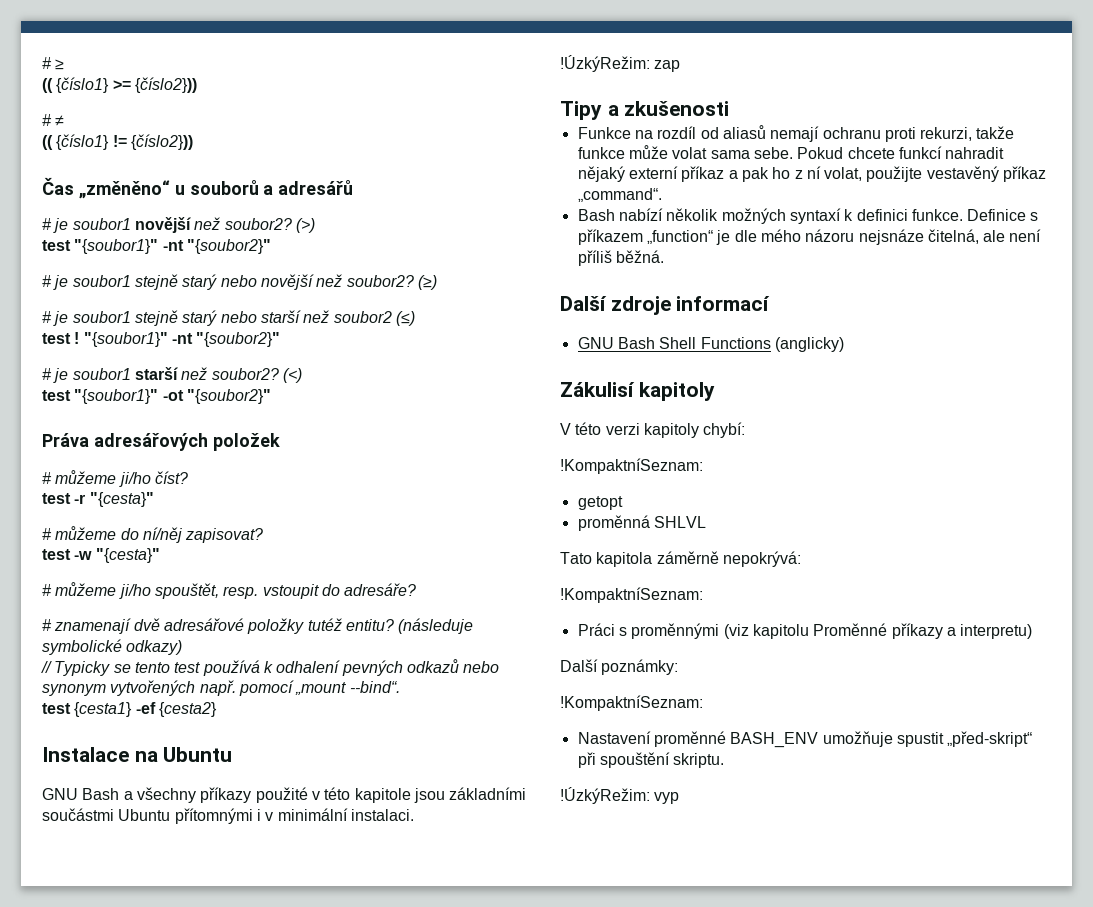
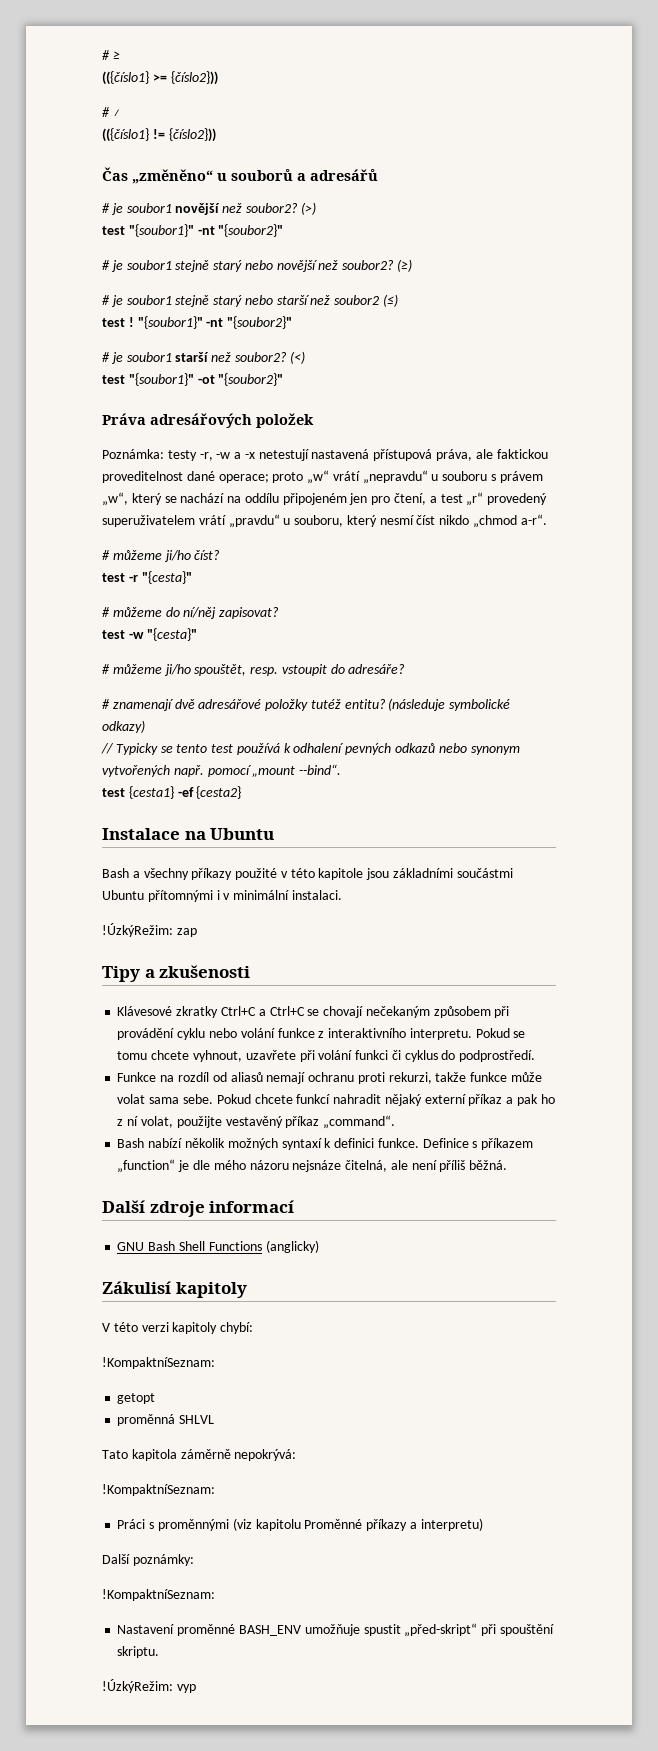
- (( {číslo1} >= {číslo2}))
+ (({číslo1} >= {číslo2}))
- (( {číslo1} != {číslo2}))
+ (({číslo1} != {číslo2}))
+ Poznámka: testy -r, -w a -x netestují nastavená přístupová práva, ale faktickou proveditelnost dané operace; proto „w“ vrátí „nepravdu“ u souboru s právem „w“, který se nachází na oddílu připojeném jen pro čtení, a test „r“ provedený superuživatelem vrátí „pravdu“ u souboru, který nesmí číst nikdo „chmod a-r“.
- GNU Bash a všechny příkazy použité v této kapitole jsou základními součástmi Ubuntu přítomnými i v minimální instalaci.
+ Bash a všechny příkazy použité v této kapitole jsou základními součástmi Ubuntu přítomnými i v minimální instalaci.
+ Klávesové zkratky Ctrl+C a Ctrl+C se chovají nečekaným způsobem při provádění cyklu nebo volání funkce z interaktivního interpretu. Pokud se tomu chcete vyhnout, uzavřete při volání funkci či cyklus do podprostředí.

